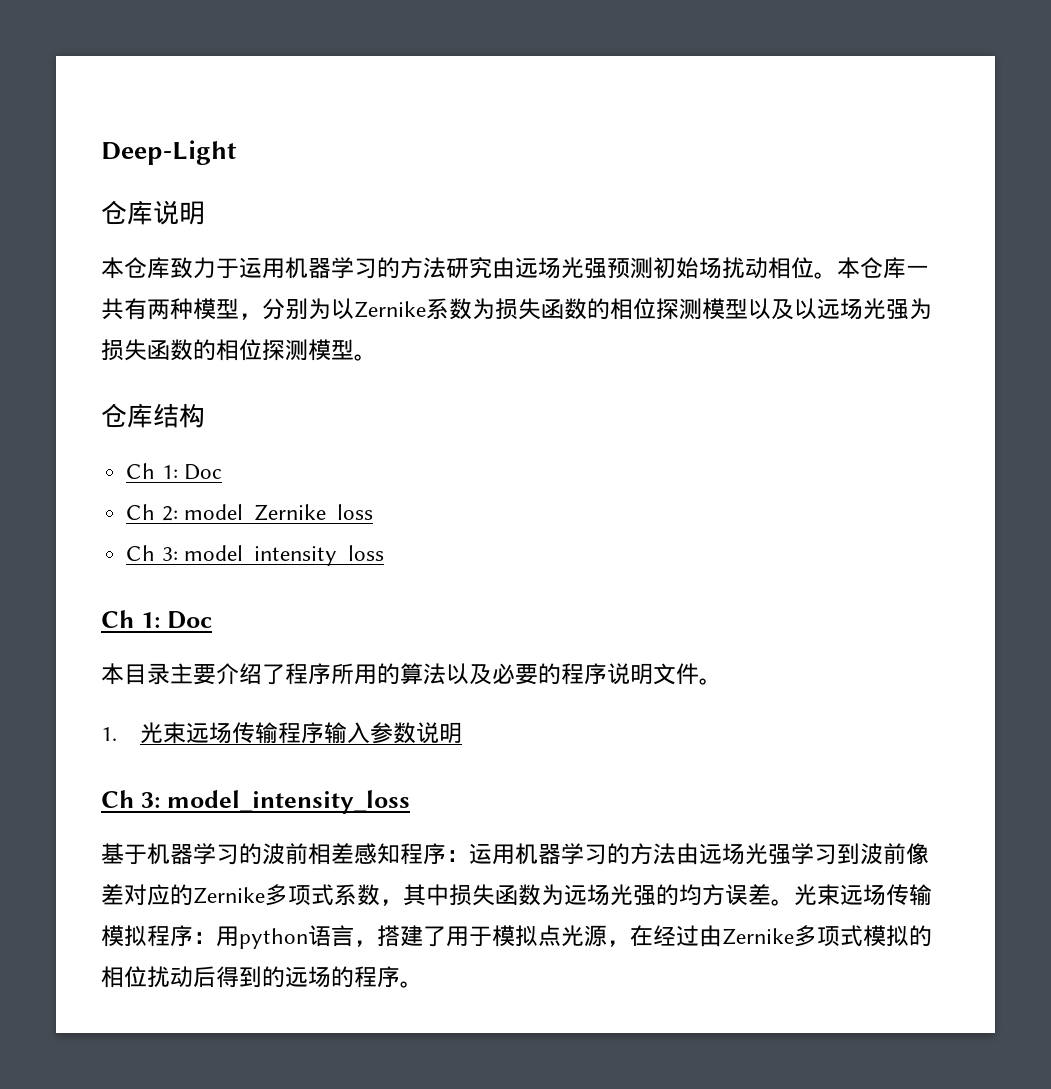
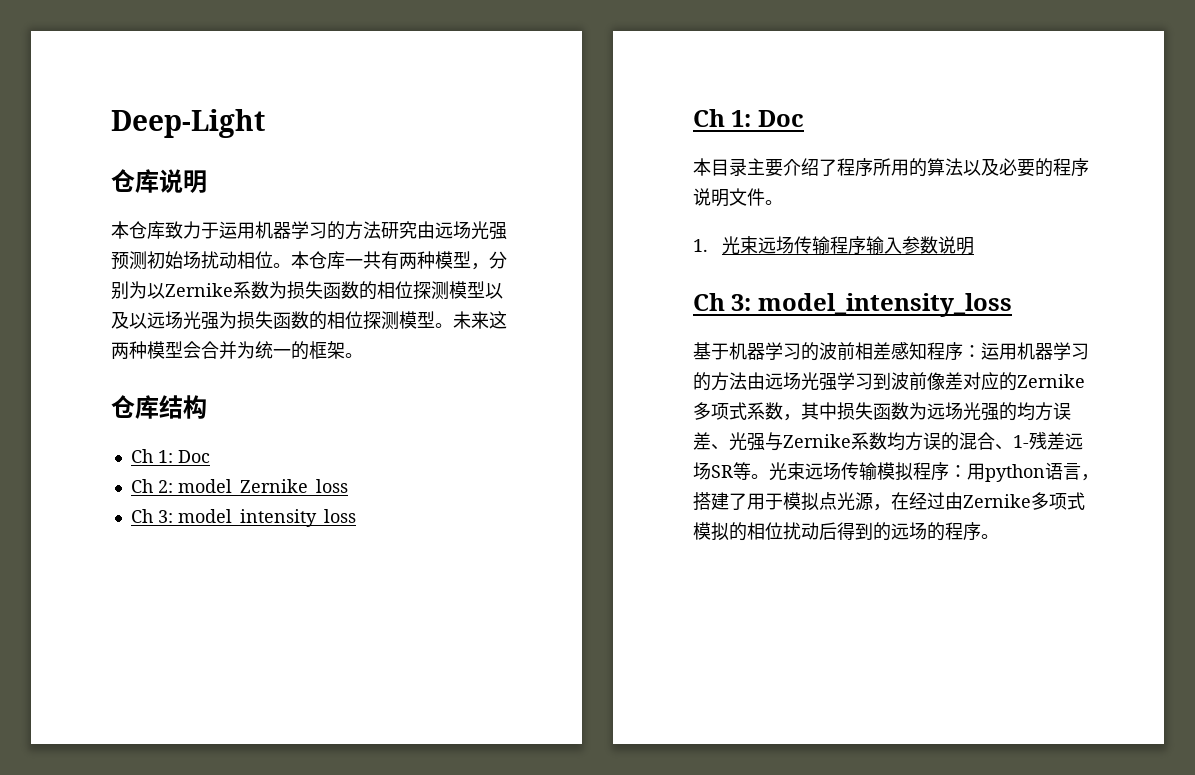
+ 未来这两种模型会合并为统一的框架。
- 基于机器学习的波前相差感知程序：运用机器学习的方法由远场光强学习到波前像差对应的Zernike多项式系数，其中损失函数为远场光强的均方误差。
+ 基于机器学习的波前相差感知程序：运用机器学习的方法由远场光强学习到波前像差对应的Zernike多项式系数，其中损失函数为远场光强的均方误差、光强与Zernike系数均方误的混合、1-残差远场SR等。

